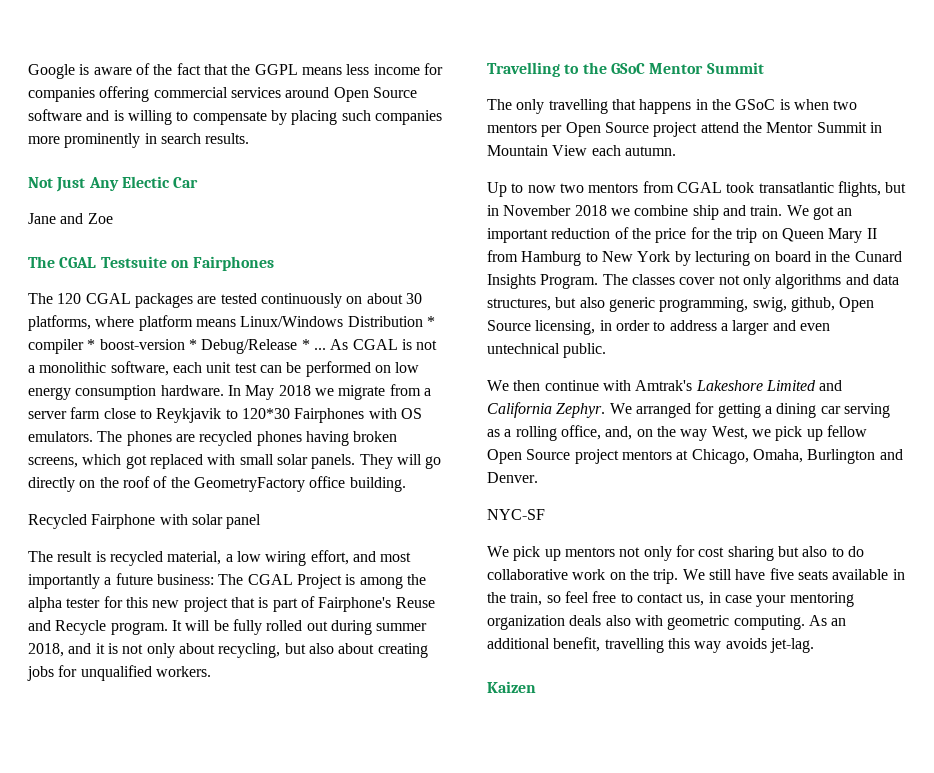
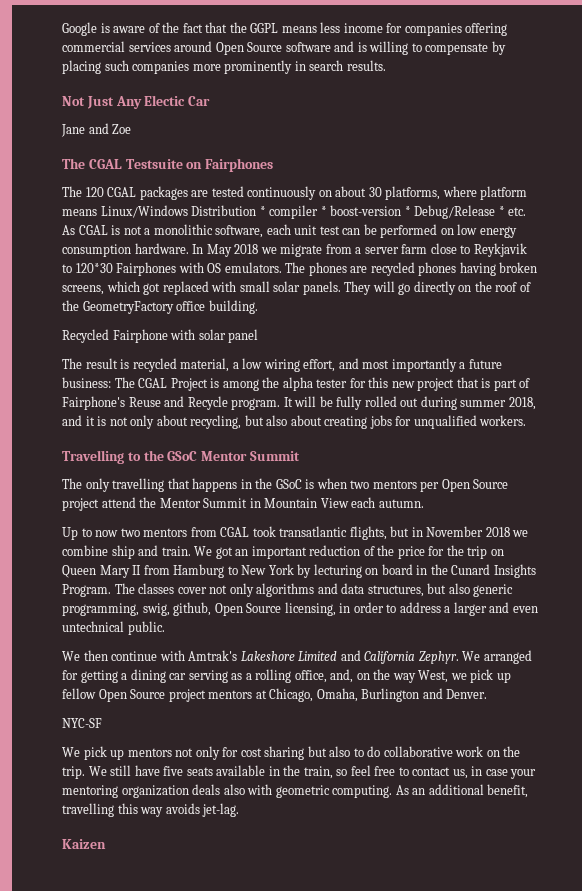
- The 120 CGAL packages are tested continuously on about 30 platforms, where platform means Linux/Windows Distribution * compiler * boost-version * Debug/Release * ... As CGAL is not a monolithic software, each unit test can be performed on low energy consumption hardware.
+ The 120 CGAL packages are tested continuously on about 30 platforms, where platform means Linux/Windows Distribution * compiler * boost-version * Debug/Release * etc. As CGAL is not a monolithic software, each unit test can be performed on low energy consumption hardware.

